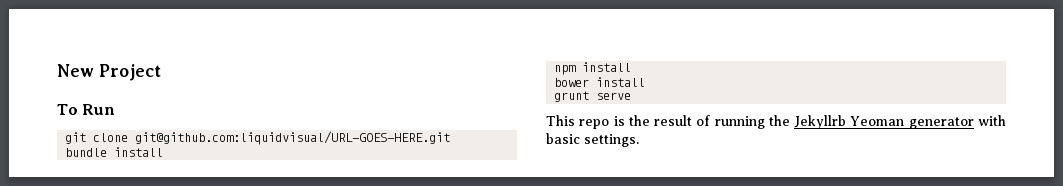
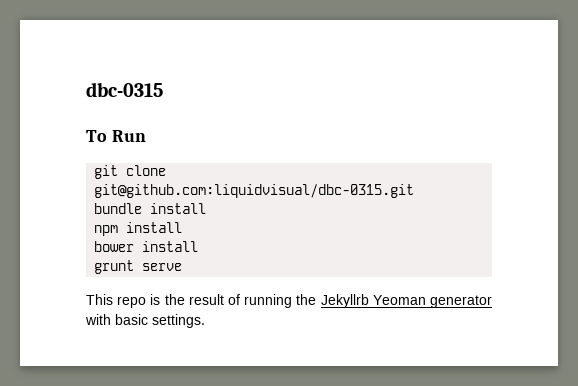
- New Project
+ dbc-0315
- git clone git@github.com:liquidvisual/URL-GOES-HERE.git
+ git clone git@github.com:liquidvisual/dbc-0315.git

